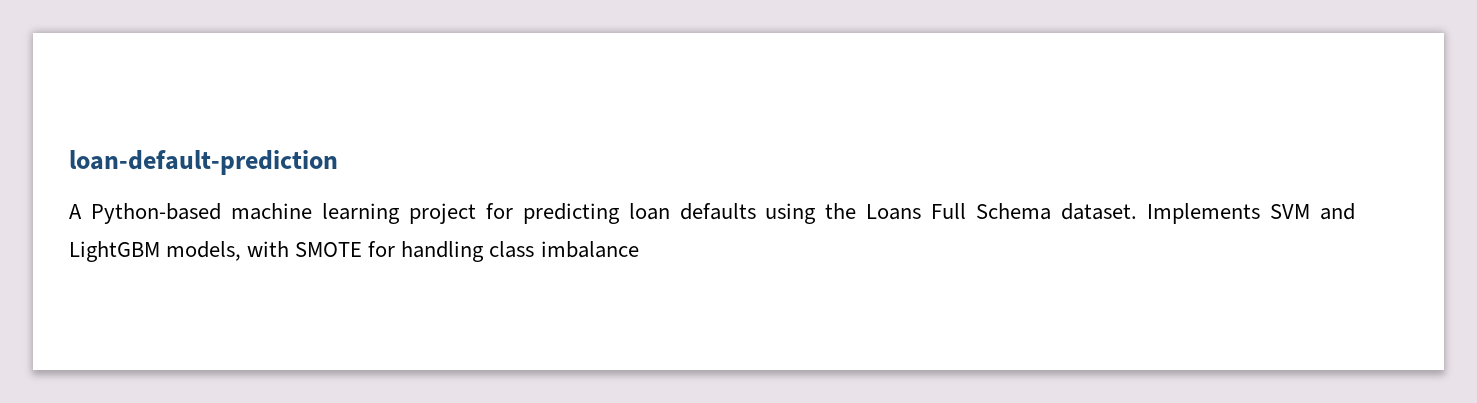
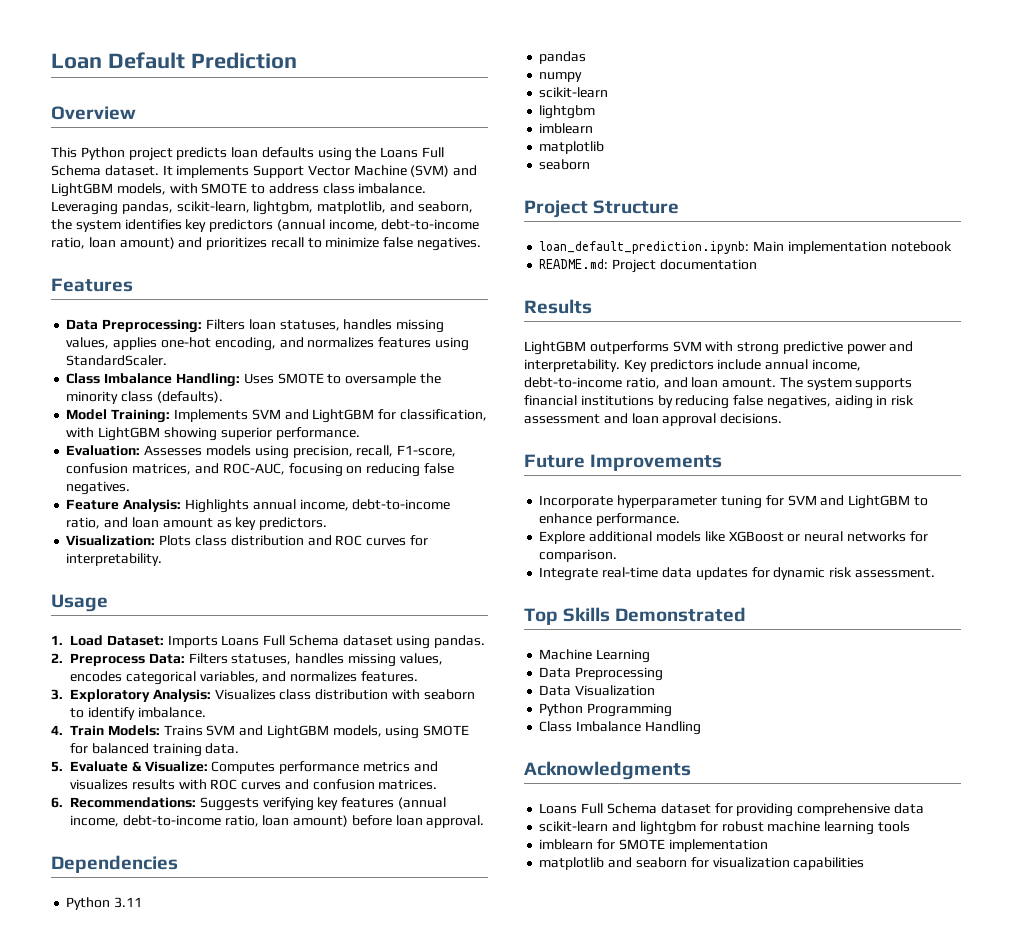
- loan-default-prediction
- A Python-based machine learning project for predicting loan defaults using the Loans Full Schema dataset.
+ Loan Default Prediction
+ Overview
+ This Python project predicts loan defaults using the Loans Full Schema dataset.
- Implements SVM and LightGBM models, with SMOTE for handling class imbalance
+ It implements Support Vector Machine (SVM) and LightGBM models, with SMOTE to address class imbalance. Leveraging pandas, scikit-learn, lightgbm, matplotlib, and seaborn, the system identifies key predictors (annual income, debt-to-income ratio, loan amount) and prioritizes recall to minimize false negatives.
+ Features
+ Data Preprocessing: Filters loan statuses, handles missing values, applies one-hot encoding, and normalizes features using StandardScaler.
+ Class Imbalance Handling: Uses SMOTE to oversample the minority class (defaults).
+ Model Training: Implements SVM and LightGBM for classification, with LightGBM showing superior performance.
+ Evaluation: Assesses models using precision, recall, F1-score, confusion matrices, and ROC-AUC, focusing on reducing false negatives.
+ Feature Analysis: Highlights annual income, debt-to-income ratio, and loan amount as key predictors.
+ Visualization: Plots class distribution and ROC curves for interpretability.
+ Usage
+ 1. Load Dataset: Imports Loans Full Schema dataset using pandas.
+ 2. Preprocess Data: Filters statuses, handles missing values, encodes categorical variables, and normalizes features.
+ 3. Exploratory Analysis: Visualizes class distribution with seaborn to identify imbalance.
+ 4. Train Models: Trains SVM and LightGBM models, using SMOTE for balanced training data.
+ 5. Evaluate & Visualize: Computes performance metrics and visualizes results with ROC curves and confusion matrices.
+ 6. Recommendations: Suggests verifying key features (annual income, debt-to-income ratio, loan amount) before loan approval.
+ Dependencies
+ Python 3.11
+ pandas
+ numpy
+ scikit-learn
+ lightgbm
+ imblearn
+ matplotlib
+ seaborn
+ Project Structure
+ loan_default_prediction.ipynb: Main implementation notebook
+ README.md: Project documentation
+ Results
+ LightGBM outperforms SVM with strong predictive power and interpretability. Key predictors include annual income, debt-to-income ratio, and loan amount. The system supports financial institutions by reducing false negatives, aiding in risk assessment and loan approval decisions.
+ Future Improvements
+ Incorporate hyperparameter tuning for SVM and LightGBM to enhance performance.
+ Explore additional models like XGBoost or neural networks for comparison.
+ Integrate real-time data updates for dynamic risk assessment.
+ Top Skills Demonstrated
+ Machine Learning
+ Data Preprocessing
+ Data Visualization
+ Python Programming
+ Class Imbalance Handling
+ Acknowledgments
+ Loans Full Schema dataset for providing comprehensive data
+ scikit-learn and lightgbm for robust machine learning tools
+ imblearn for SMOTE implementation
+ matplotlib and seaborn for visualization capabilities

